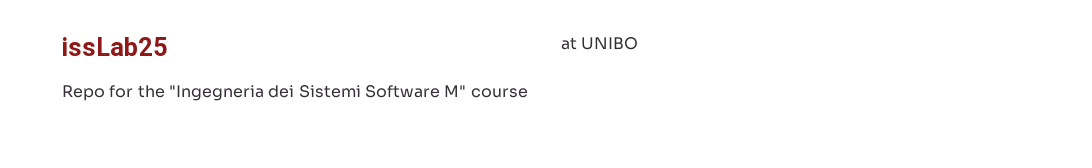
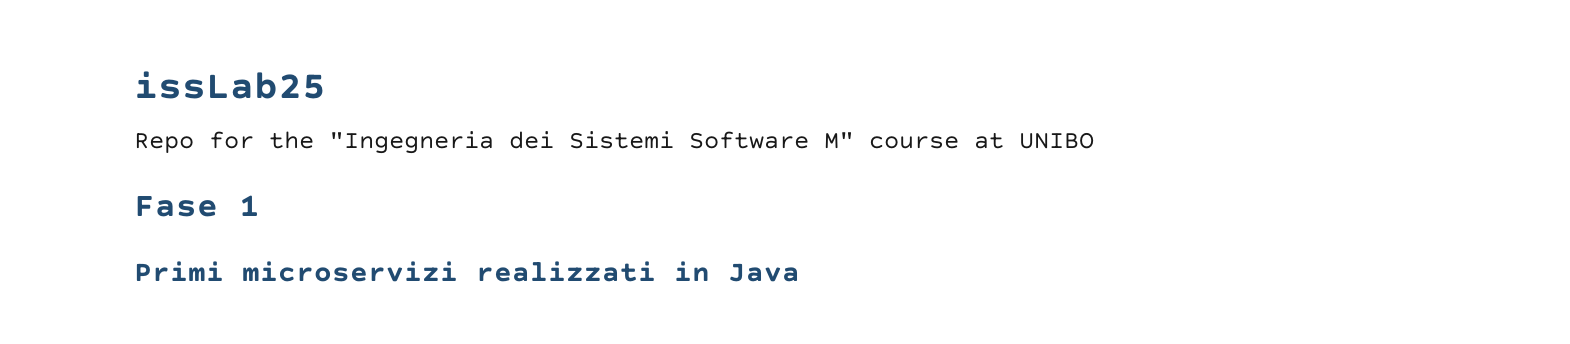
+ Fase 1
+ Primi microservizi realizzati in Java

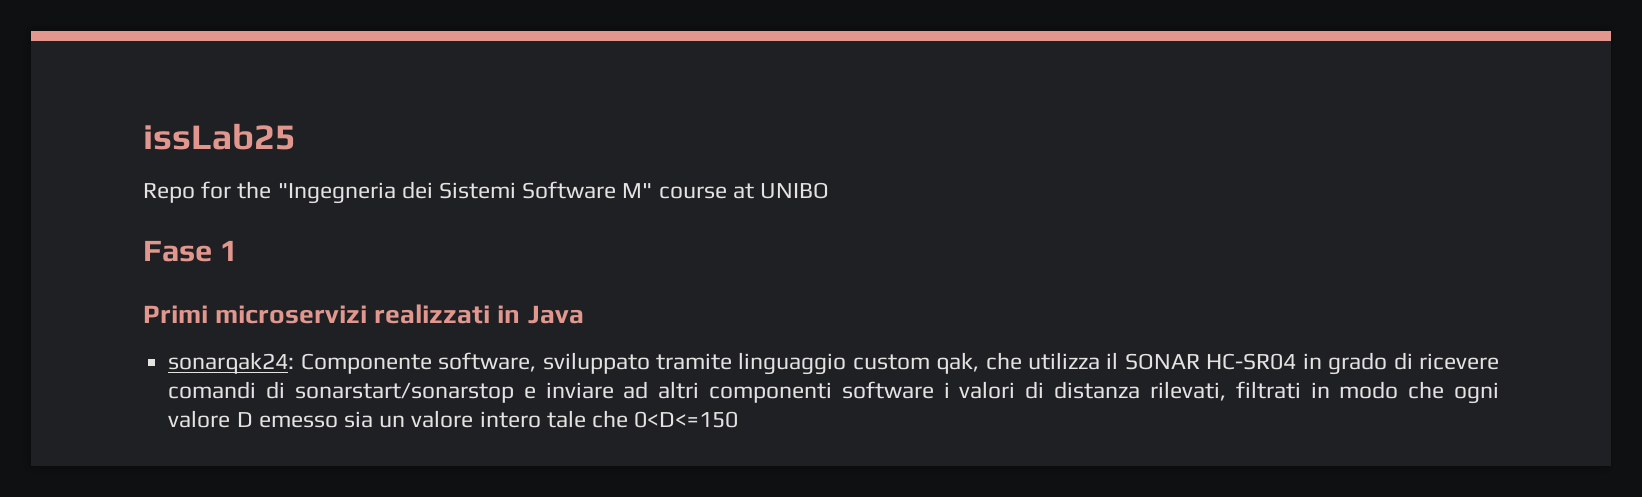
+ sonarqak24: Componente software, sviluppato tramite linguaggio custom qak, che utilizza il SONAR HC-SR04 in grado di ricevere comandi di sonarstart/sonarstop e inviare ad altri componenti software i valori di distanza rilevati, filtrati in modo che ogni valore D emesso sia un valore intero tale che 0<D<=150

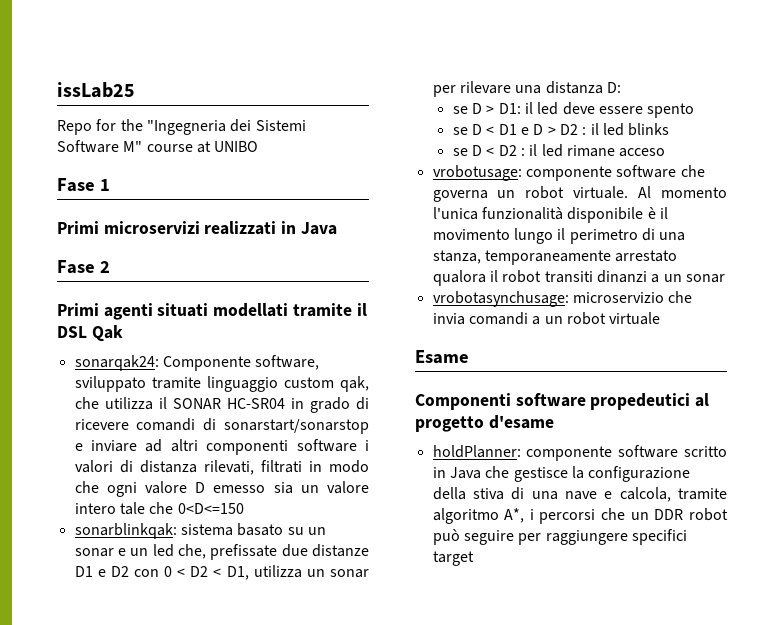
+ Fase 2
+ Primi agenti situati modellati tramite il DSL Qak
+ sonarblinkqak: sistema basato su un sonar e un led che, prefissate due distanze D1 e D2 con 0 < D2 < D1, utilizza un sonar per rilevare una distanza D:
+ se D > D1: il led deve essere spento
+ se D < D1 e D > D2 : il led blinks
+ se D < D2 : il led rimane acceso
+ vrobotusage: componente software che governa un robot virtuale. Al momento l'unica funzionalità disponibile è il movimento lungo il perimetro di una stanza, temporaneamente arrestato qualora il robot transiti dinanzi a un sonar
+ vrobotasynchusage: microservizio che invia comandi a un robot virtuale
+ Esame
+ Componenti software propedeutici al progetto d'esame
+ holdPlanner: componente software scritto in Java che gestisce la configurazione della stiva di una nave e calcola, tramite algoritmo A*, i percorsi che un DDR robot può seguire per raggiungere specifici target

